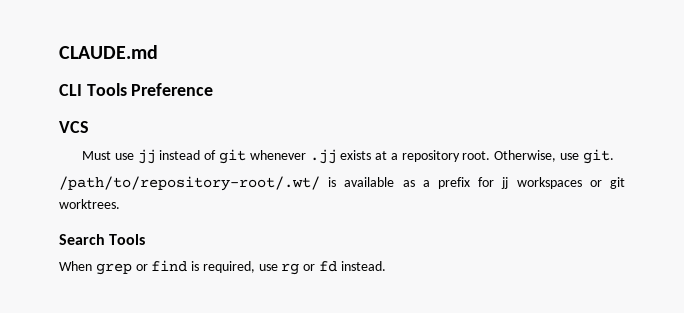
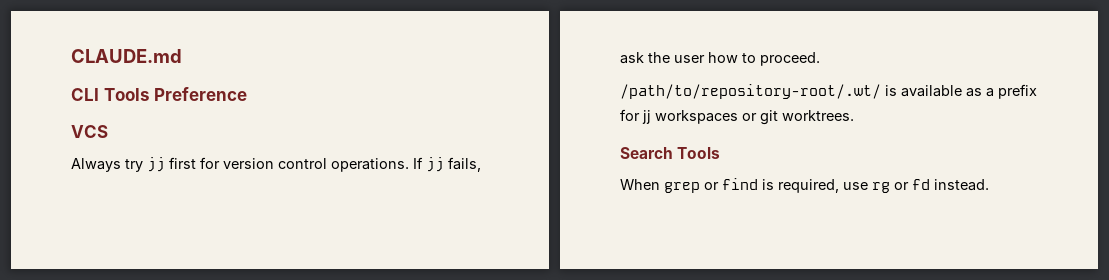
- Must use jj instead of git whenever .jj exists at a repository root. Otherwise, use git.
+ Always try jj first for version control operations. If jj fails, ask the user how to proceed.

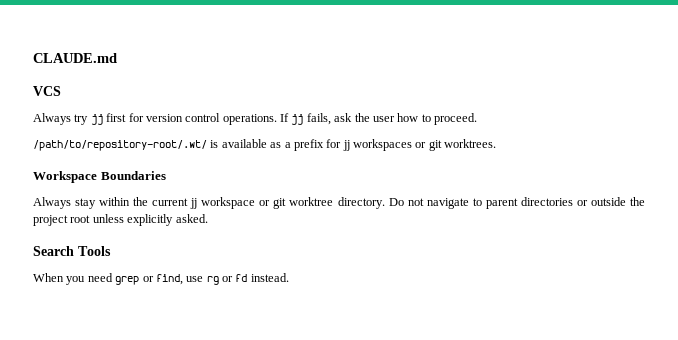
- CLI Tools Preference
+ Workspace Boundaries
+ Always stay within the current jj workspace or git worktree directory. Do not navigate to parent directories or outside the project root unless explicitly asked.
  Search Tools
- When grep or find is required, use rg or fd instead.
+ When you need grep or find, use rg or fd instead.

